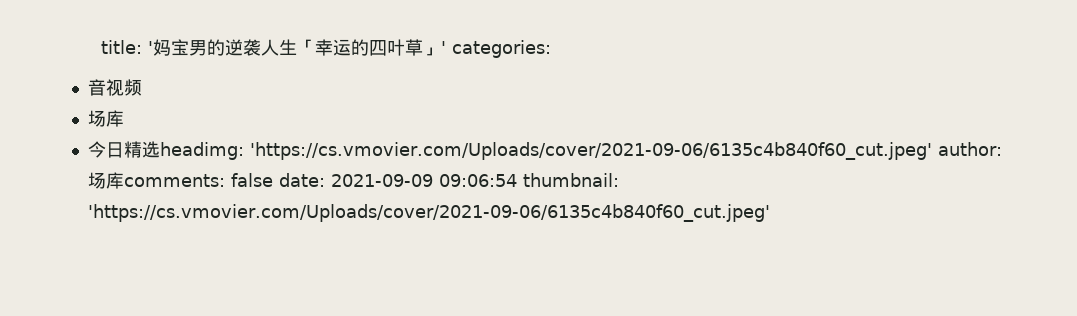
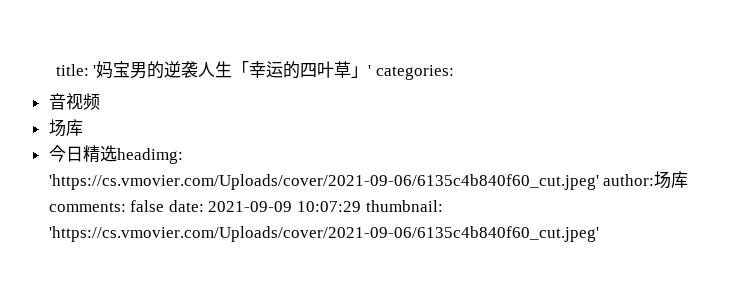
- 今日精选headimg: 'https://cs.vmovier.com/Uploads/cover/2021-09-06/6135c4b840f60_cut.jpeg' author:场库comments: false date: 2021-09-09 09:06:54 thumbnail: 'https://cs.vmovier.com/Uploads/cover/2021-09-06/6135c4b840f60_cut.jpeg'
+ 今日精选headimg: 'https://cs.vmovier.com/Uploads/cover/2021-09-06/6135c4b840f60_cut.jpeg' author:场库comments: false date: 2021-09-09 10:07:29 thumbnail: 'https://cs.vmovier.com/Uploads/cover/2021-09-06/6135c4b840f60_cut.jpeg'

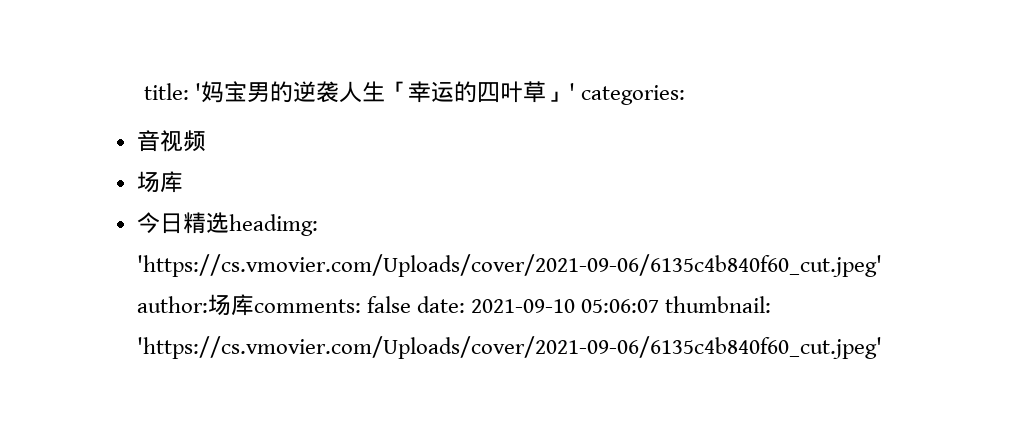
- 今日精选headimg: 'https://cs.vmovier.com/Uploads/cover/2021-09-06/6135c4b840f60_cut.jpeg' author:场库comments: false date: 2021-09-09 10:07:29 thumbnail: 'https://cs.vmovier.com/Uploads/cover/2021-09-06/6135c4b840f60_cut.jpeg'
+ 今日精选headimg: 'https://cs.vmovier.com/Uploads/cover/2021-09-06/6135c4b840f60_cut.jpeg' author:场库comments: false date: 2021-09-10 05:06:07 thumbnail: 'https://cs.vmovier.com/Uploads/cover/2021-09-06/6135c4b840f60_cut.jpeg'

